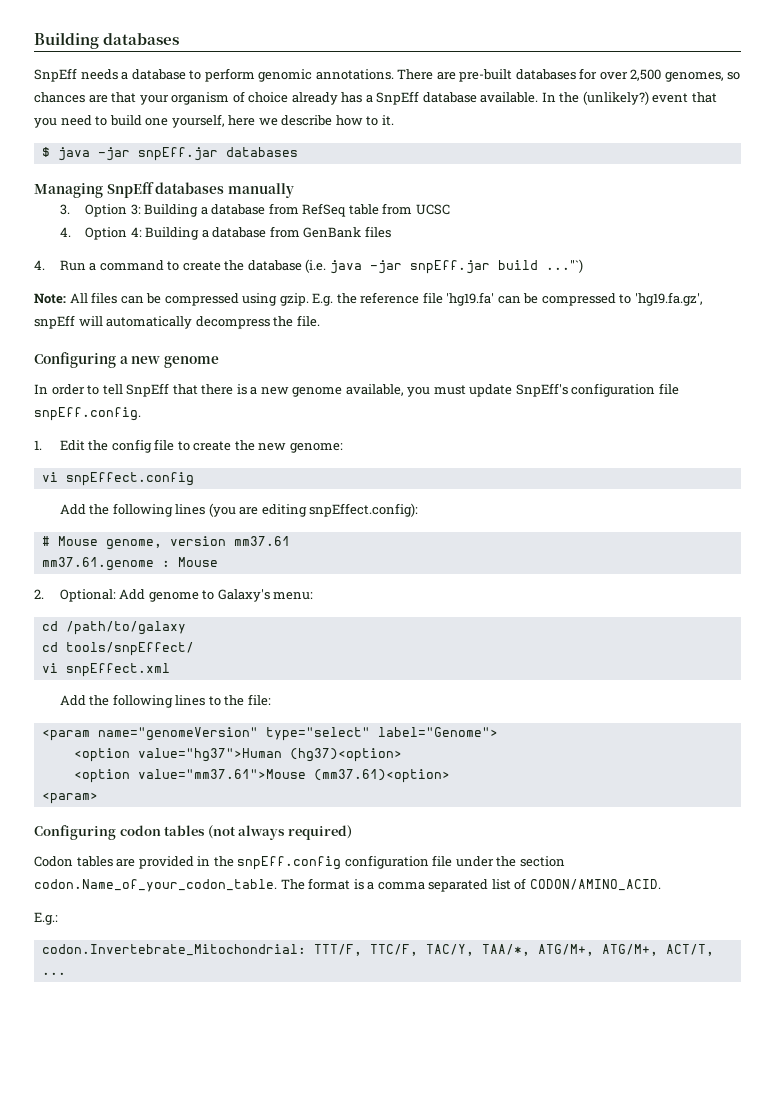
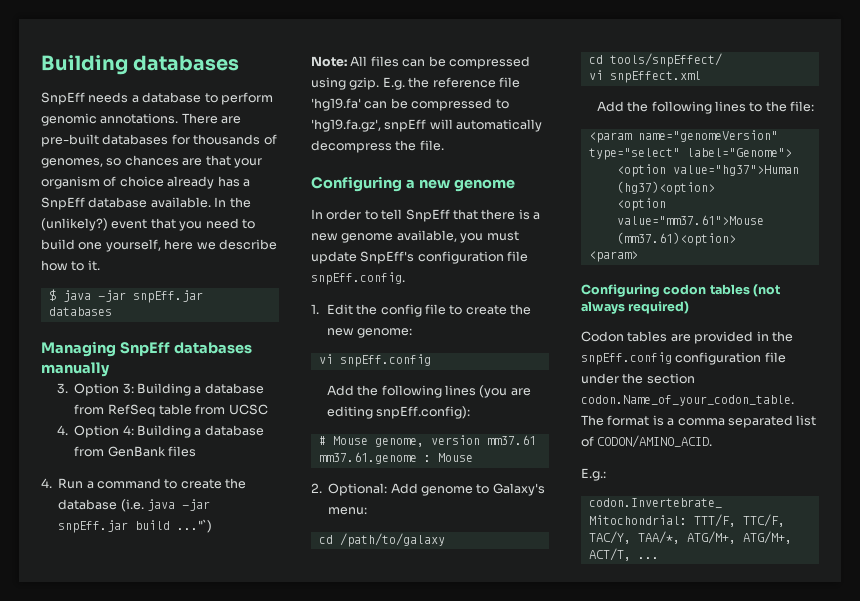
- There are pre-built databases for over 2,500 genomes, so chances are that your organism of choice already has a SnpEff database available.
+ There are pre-built databases for thousands of genomes, so chances are that your organism of choice already has a SnpEff database available.
- vi snpEffect.config
+ vi snpEff.config
- Add the following lines (you are editing snpEffect.config):
+ Add the following lines (you are editing snpEff.config):

